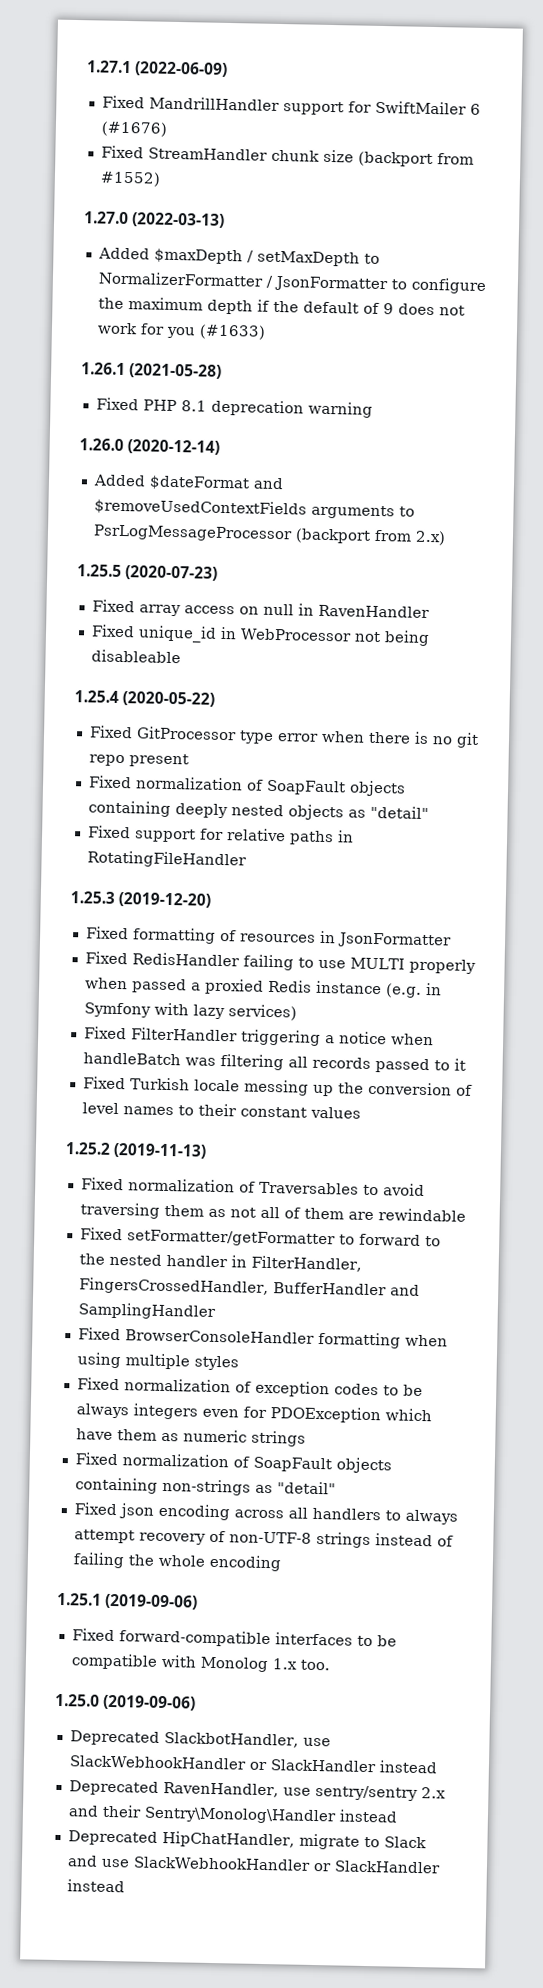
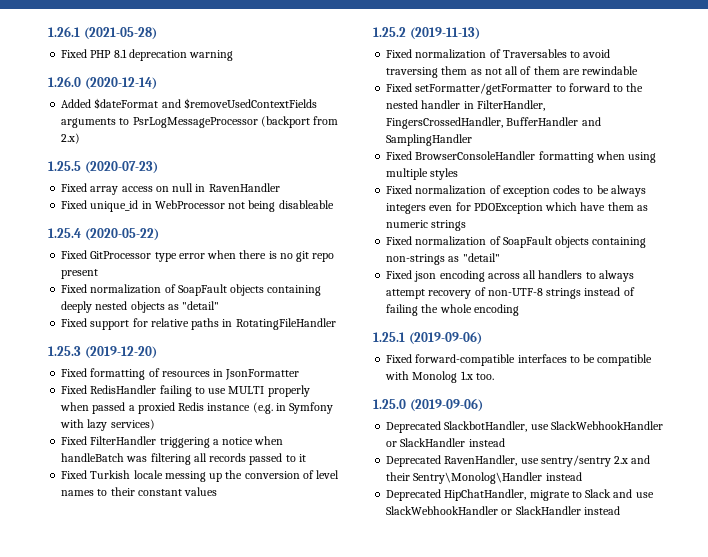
- 1.27.1 (2022-06-09)
- Fixed MandrillHandler support for SwiftMailer 6 (#1676)
- Fixed StreamHandler chunk size (backport from #1552)
- 1.27.0 (2022-03-13)
- Added $maxDepth / setMaxDepth to NormalizerFormatter / JsonFormatter to configure the maximum depth if the default of 9 does not work for you (#1633)

